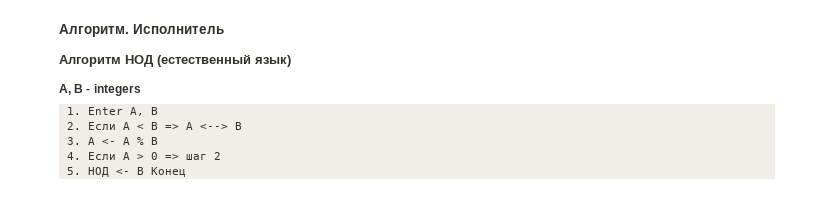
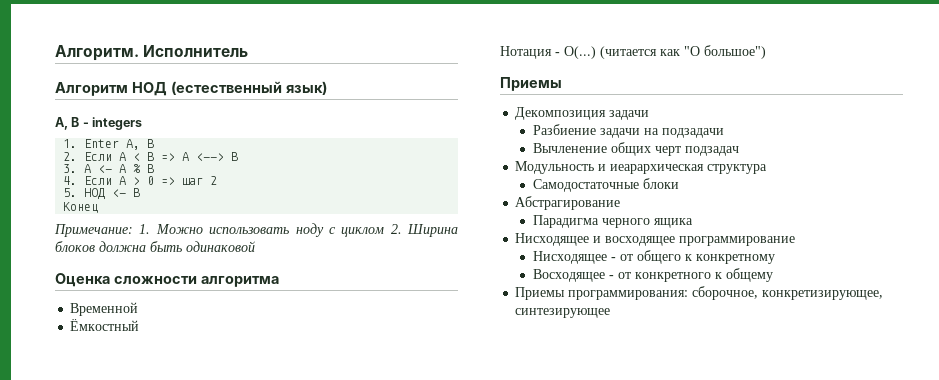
- 5. НОД <- B Конец
+ 5. НОД <- B
+ Конец
+ Примечание: 1. Можно использовать ноду с циклом 2. Ширина блоков должна быть одинаковой
+ Оценка сложности алгоритма
+ Временной
+ Ёмкостный
+ Нотация - О(...) (читается как "О большое")
+ Приемы
+ Декомпозиция задачи
+ Разбиение задачи на подзадачи
+ Вычленение общих черт подзадач
+ Модульность и иеарархическая структура
+ Самодостаточные блоки
+ Абстрагирование
+ Парадигма черного ящика
+ Нисходящее и восходящее программирование
+ Нисходящее - от общего к конкретному
+ Восходящее - от конкретного к общему
+ Приемы программирования: сборочное, конкретизирующее, синтезирующее

